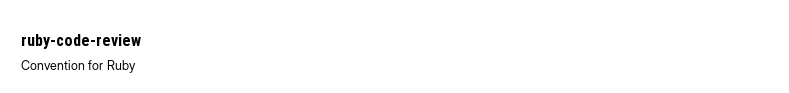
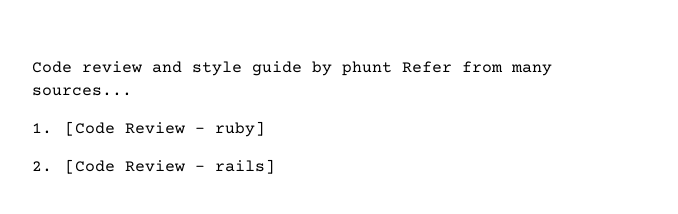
- ruby-code-review
- Convention for Ruby
+ Code review and style guide by phunt Refer from many sources...
+ 1. [Code Review - ruby]
+ 2. [Code Review - rails]

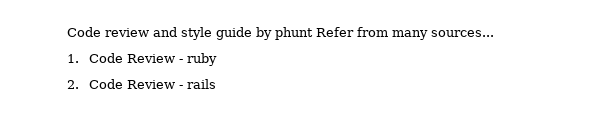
- 1. [Code Review - ruby]
+ 1. Code Review - ruby
- 2. [Code Review - rails]
+ 2. Code Review - rails

